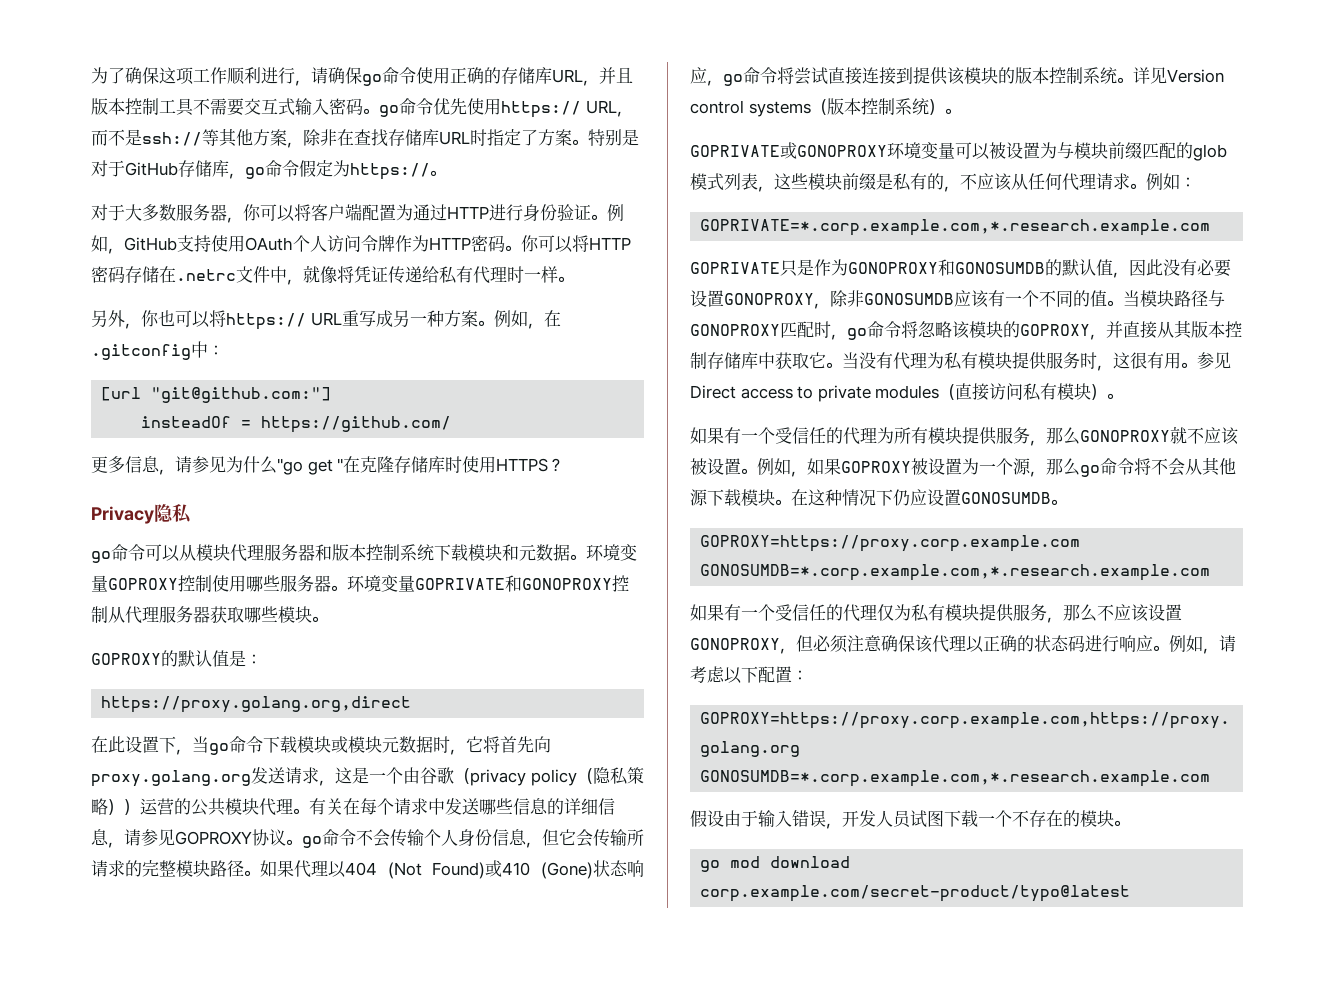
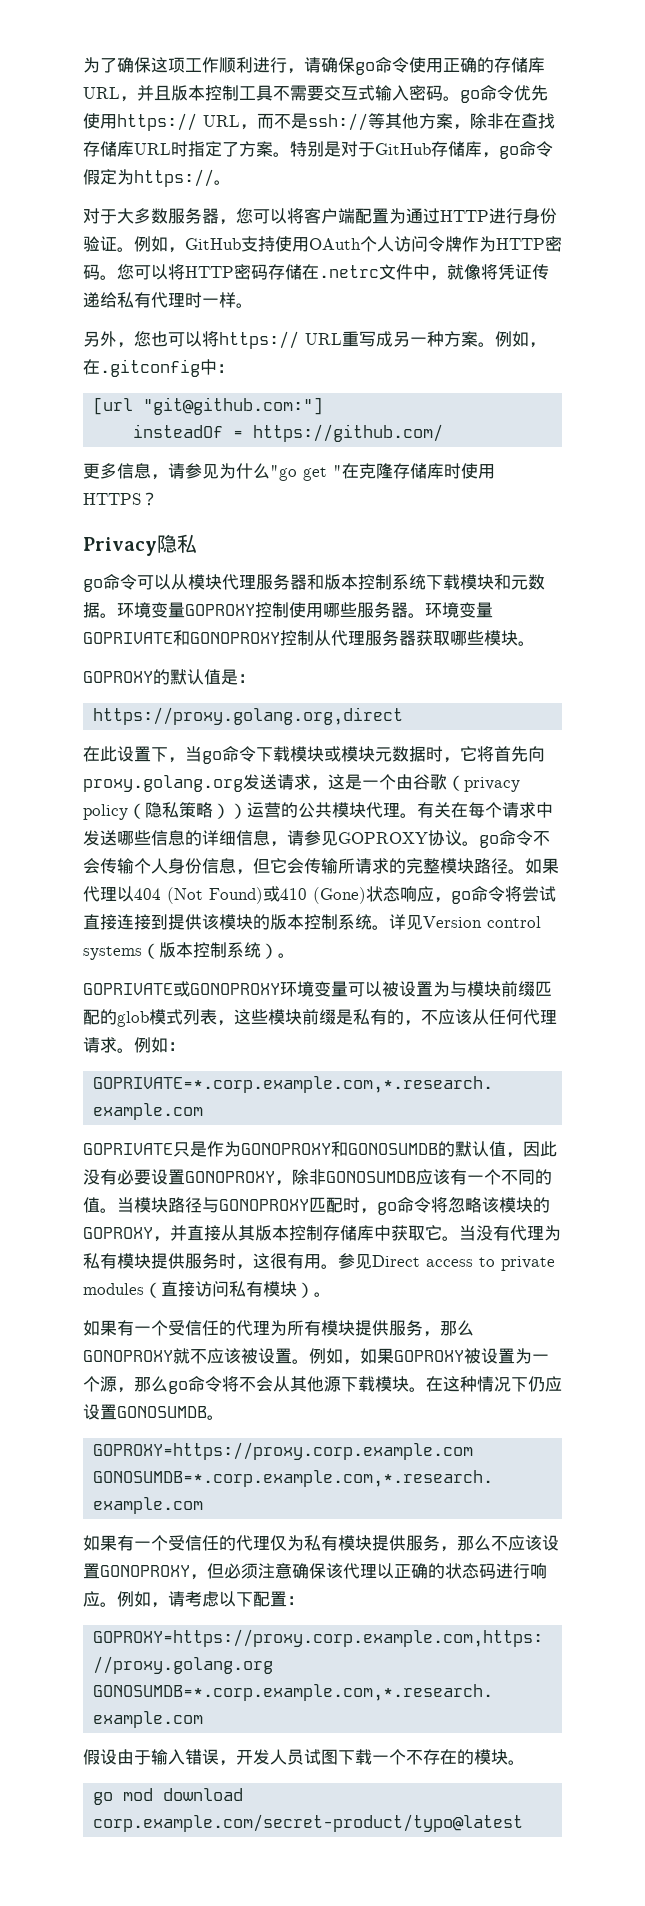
- 对于大多数服务器，你可以将客户端配置为通过HTTP进行身份验证。
+ 对于大多数服务器，您可以将客户端配置为通过HTTP进行身份验证。
- 你可以将HTTP密码存储在.netrc文件中，就像将凭证传递给私有代理时一样。
+ 您可以将HTTP密码存储在.netrc文件中，就像将凭证传递给私有代理时一样。
- 另外，你也可以将https:// URL重写成另一种方案。
+ 另外，您也可以将https:// URL重写成另一种方案。

